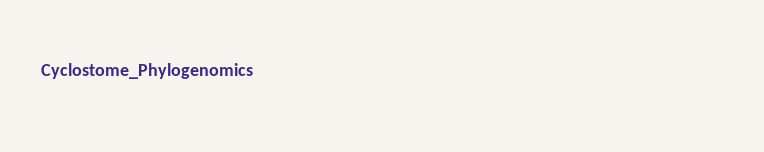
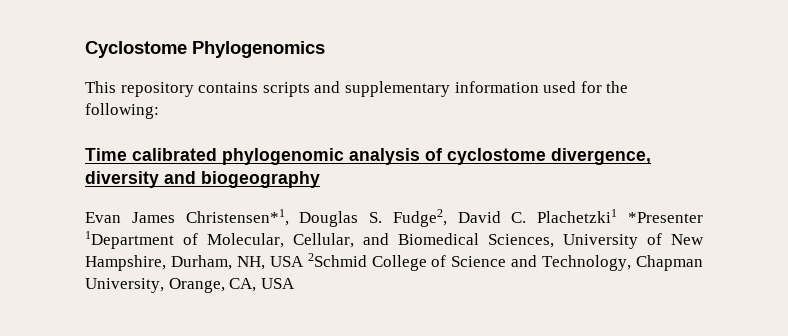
- Cyclostome_Phylogenomics
+ Cyclostome Phylogenomics
+ This repository contains scripts and supplementary information used for the following:
+ Time calibrated phylogenomic analysis of cyclostome divergence, diversity and biogeography
+ Evan James Christensen*1, Douglas S. Fudge2, David C. Plachetzki1 *Presenter 1Department of Molecular, Cellular, and Biomedical Sciences, University of New Hampshire, Durham, NH, USA 2Schmid College of Science and Technology, Chapman University, Orange, CA, USA

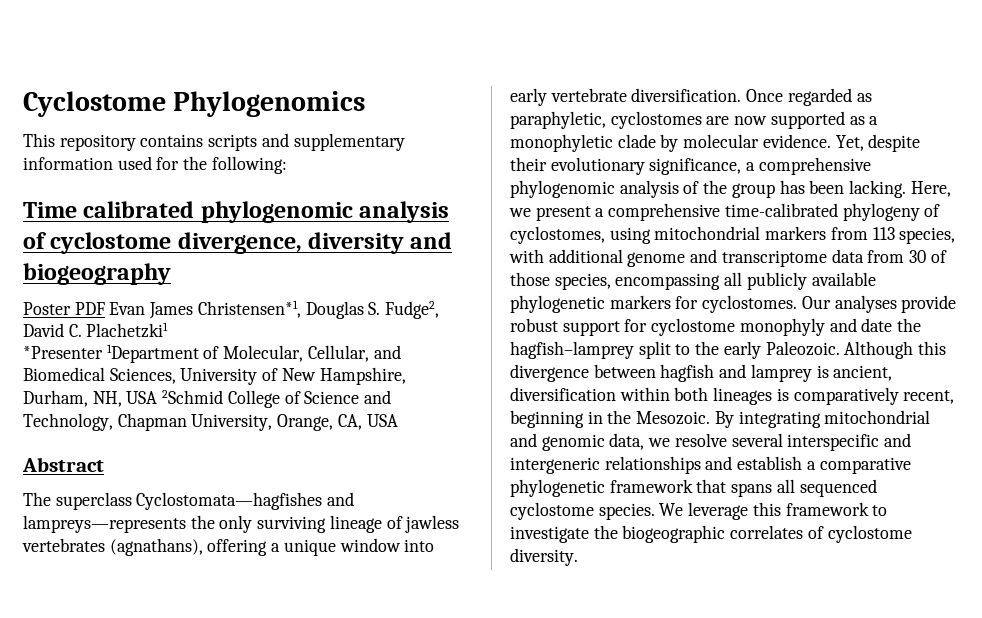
- Evan James Christensen*1, Douglas S. Fudge2, David C. Plachetzki1 *Presenter 1Department of Molecular, Cellular, and Biomedical Sciences, University of New Hampshire, Durham, NH, USA 2Schmid College of Science and Technology, Chapman University, Orange, CA, USA
+ Poster PDF Evan James Christensen*1, Douglas S. Fudge2, David C. Plachetzki1
+ *Presenter 1Department of Molecular, Cellular, and Biomedical Sciences, University of New Hampshire, Durham, NH, USA 2Schmid College of Science and Technology, Chapman University, Orange, CA, USA
+ Abstract
+ The superclass Cyclostomata—hagfishes and lampreys—represents the only surviving lineage of jawless vertebrates (agnathans), offering a unique window into early vertebrate diversification. Once regarded as paraphyletic, cyclostomes are now supported as a monophyletic clade by molecular evidence. Yet, despite their evolutionary significance, a comprehensive phylogenomic analysis of the group has been lacking. Here, we present a comprehensive time-calibrated phylogeny of cyclostomes, using mitochondrial markers from 113 species, with additional genome and transcriptome data from 30 of those species, encompassing all publicly available phylogenetic markers for cyclostomes. Our analyses provide robust support for cyclostome monophyly and date the hagfish–lamprey split to the early Paleozoic. Although this divergence between hagfish and lamprey is ancient, diversification within both lineages is comparatively recent, beginning in the Mesozoic. By integrating mitochondrial and genomic data, we resolve several interspecific and intergeneric relationships and establish a comparative phylogenetic framework that spans all sequenced cyclostome species. We leverage this framework to investigate the biogeographic correlates of cyclostome diversity.

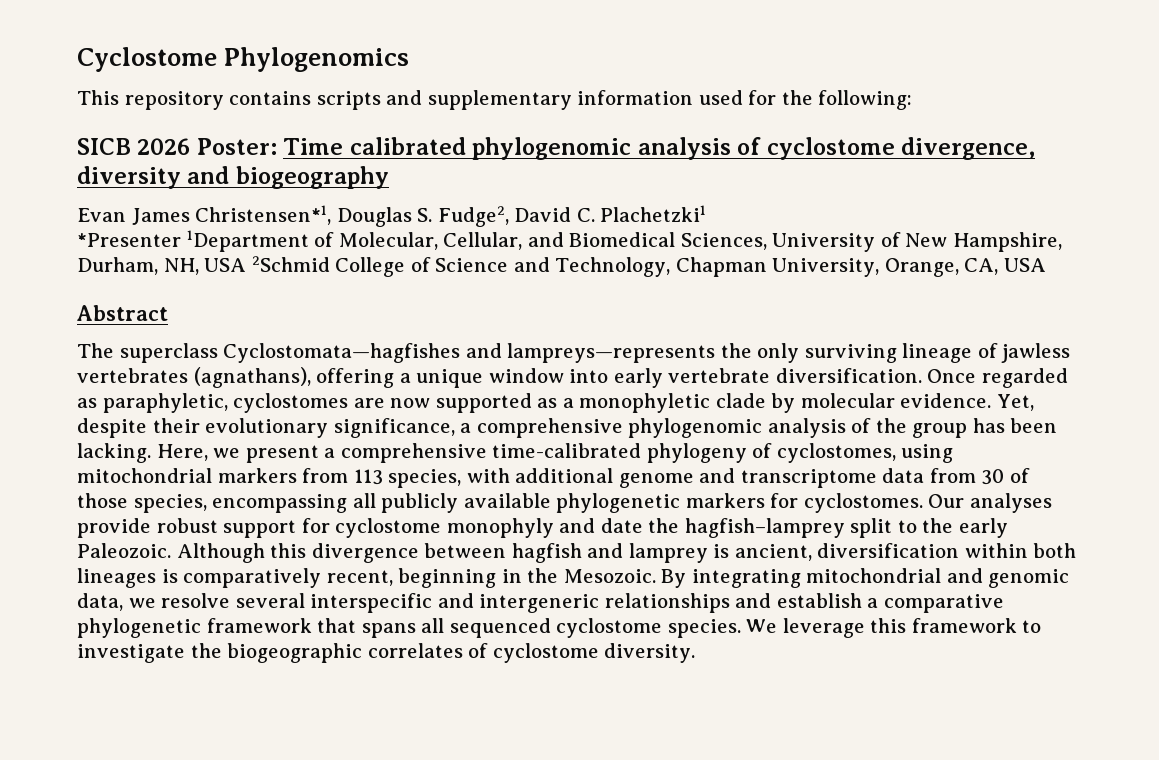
- Time calibrated phylogenomic analysis of cyclostome divergence, diversity and biogeography
+ SICB 2026 Poster: Time calibrated phylogenomic analysis of cyclostome divergence, diversity and biogeography
- Poster PDF Evan James Christensen*1, Douglas S. Fudge2, David C. Plachetzki1
+ Evan James Christensen*1, Douglas S. Fudge2, David C. Plachetzki1

